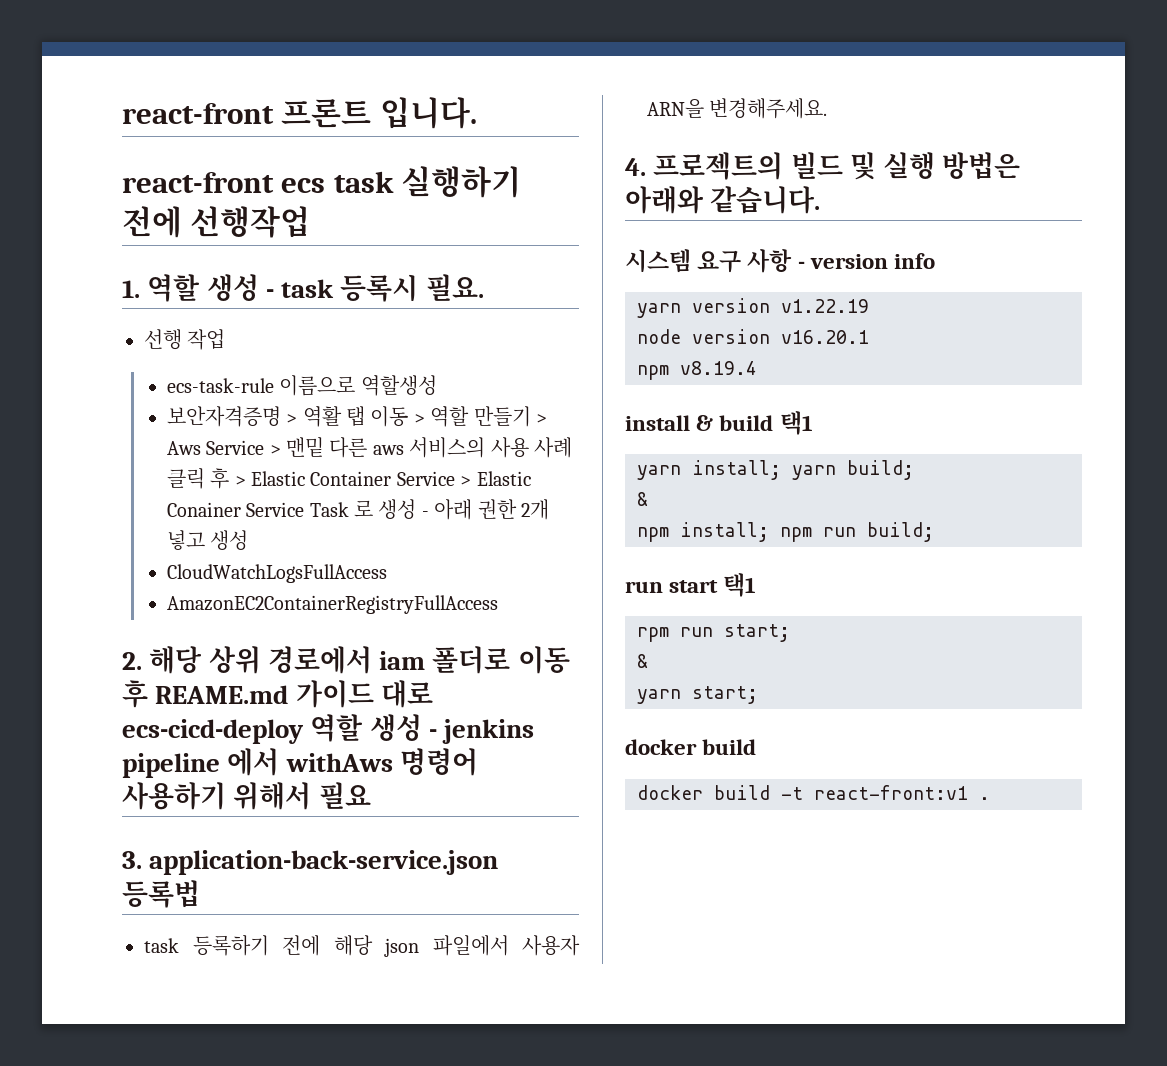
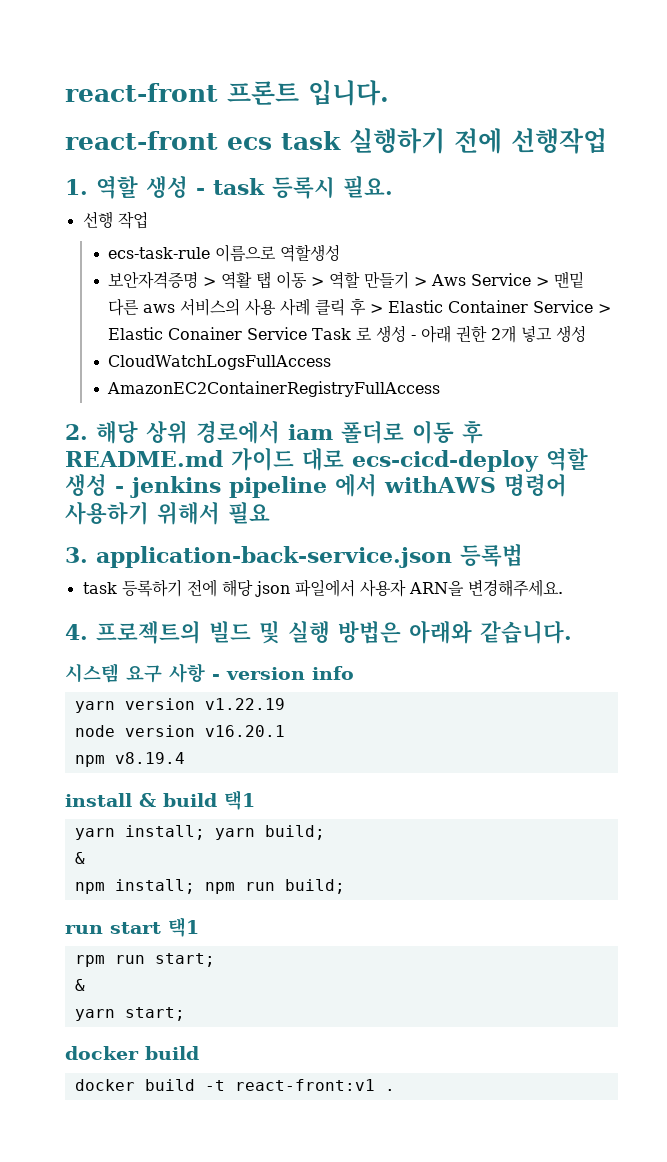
- 2. 해당 상위 경로에서 iam 폴더로 이동 후 REAME.md 가이드 대로 ecs-cicd-deploy 역할 생성 - jenkins pipeline 에서 withAws 명령어 사용하기 위해서 필요
+ 2. 해당 상위 경로에서 iam 폴더로 이동 후 README.md 가이드 대로 ecs-cicd-deploy 역할 생성 - jenkins pipeline 에서 withAWS 명령어 사용하기 위해서 필요

